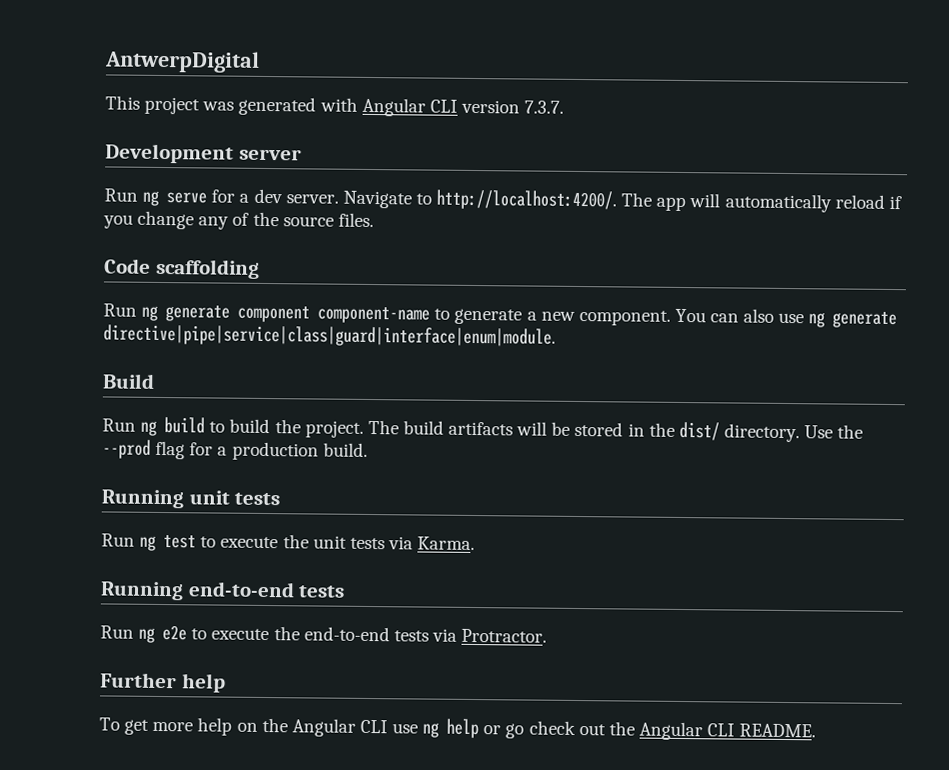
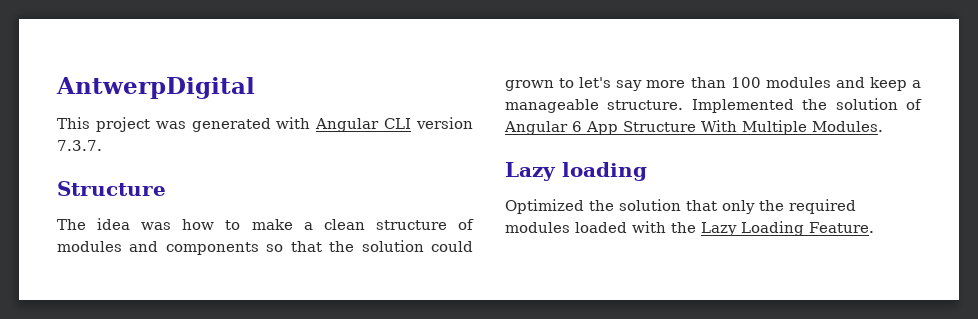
  This project was generated with Angular CLI version 7.3.7.
- Development server
- Run ng serve for a dev server. Navigate to http://localhost:4200/. The app will automatically reload if you change any of the source files.
- Code scaffolding
- Run ng generate component component-name to generate a new component. You can also use ng generate directive|pipe|service|class|guard|interface|enum|module.
- Build
- Run ng build to build the project. The build artifacts will be stored in the dist/ directory. Use the --prod flag for a production build.
- Running unit tests
- Run ng test to execute the unit tests via Karma.
- Running end-to-end tests
- Run ng e2e to execute the end-to-end tests via Protractor.
- Further help
- To get more help on the Angular CLI use ng help or go check out the Angular CLI README.
+ Structure
+ The idea was how to make a clean structure of modules and components so that the solution could grown to let's say more than 100 modules and keep a manageable structure. Implemented the solution of Angular 6 App Structure With Multiple Modules.
+ Lazy loading
+ Optimized the solution that only the required modules loaded with the Lazy Loading Feature.

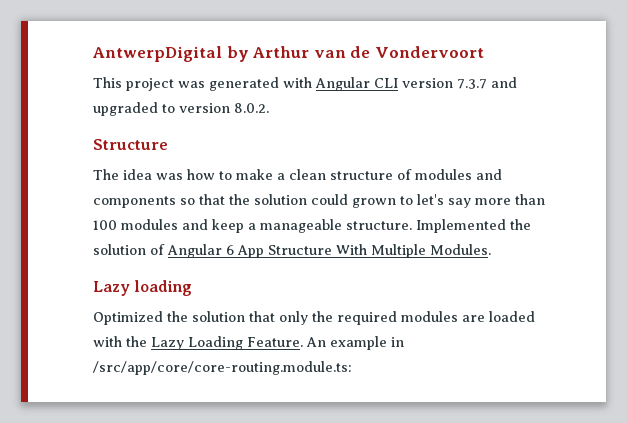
- AntwerpDigital
+ AntwerpDigital by Arthur van de Vondervoort
- This project was generated with Angular CLI version 7.3.7.
+ This project was generated with Angular CLI version 7.3.7 and upgraded to version 8.0.2.
- Optimized the solution that only the required modules loaded with the Lazy Loading Feature.
+ Optimized the solution that only the required modules are loaded with the Lazy Loading Feature.
+ An example in /src/app/core/core-routing.module.ts:

